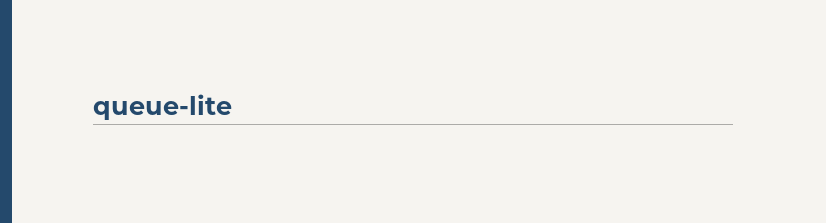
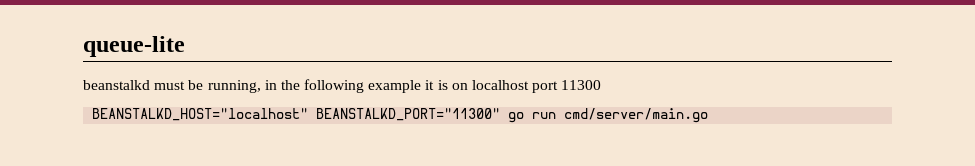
+ beanstalkd must be running, in the following example it is on localhost port 11300
+ BEANSTALKD_HOST="localhost" BEANSTALKD_PORT="11300" go run cmd/server/main.go

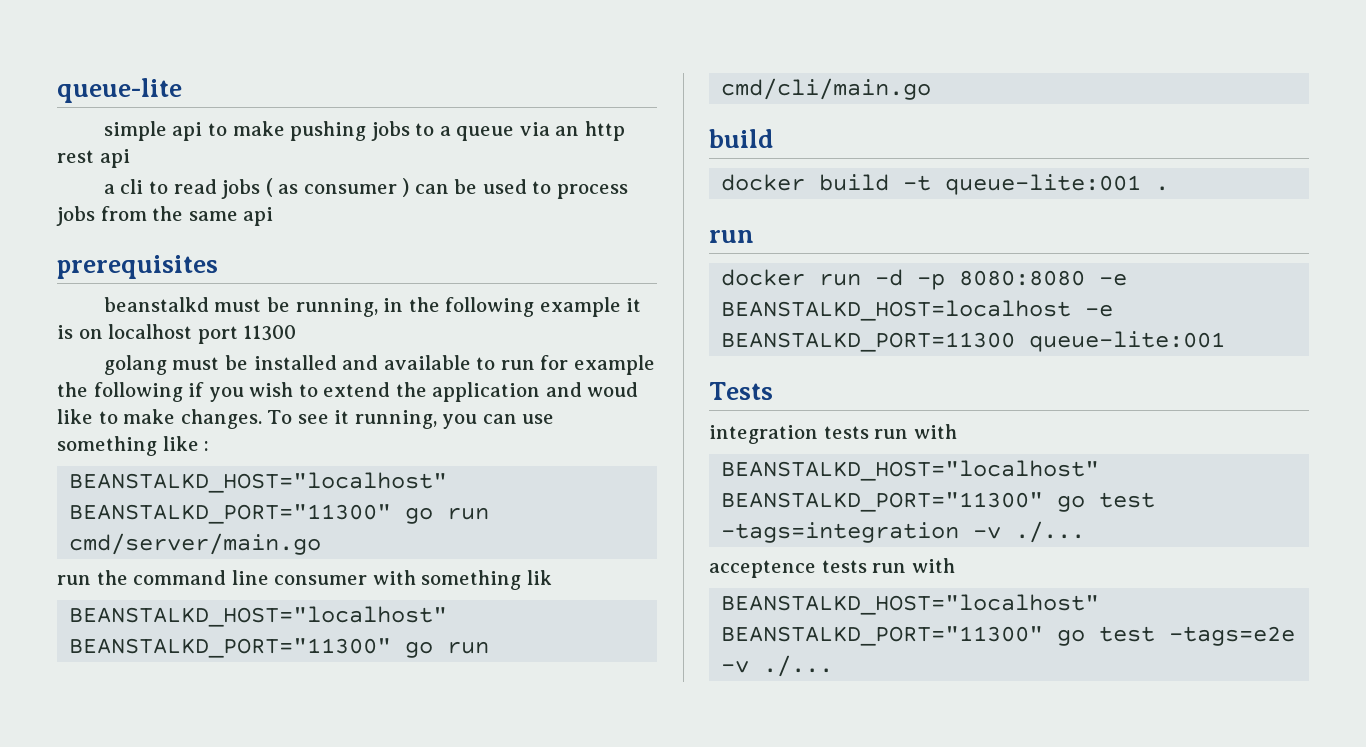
+ simple api to make pushing jobs to a queue via an http rest api
+ a cli to read jobs ( as consumer ) can be used to process jobs from the same api
+ prerequisites
+ golang must be installed and available to run for example the following if you wish to extend the application and woud like to make changes. To see it running, you can use something like :
+ run the command line consumer with something lik
+ BEANSTALKD_HOST="localhost" BEANSTALKD_PORT="11300" go run cmd/cli/main.go
+ build
+ docker build -t queue-lite:001 .
+ run
+ docker run -d -p 8080:8080 -e BEANSTALKD_HOST=localhost -e BEANSTALKD_PORT=11300 queue-lite:001
+ Tests
+ integration tests run with
+ BEANSTALKD_HOST="localhost" BEANSTALKD_PORT="11300" go test -tags=integration -v ./...
+ acceptence tests run with
+ BEANSTALKD_HOST="localhost" BEANSTALKD_PORT="11300" go test -tags=e2e -v ./...

